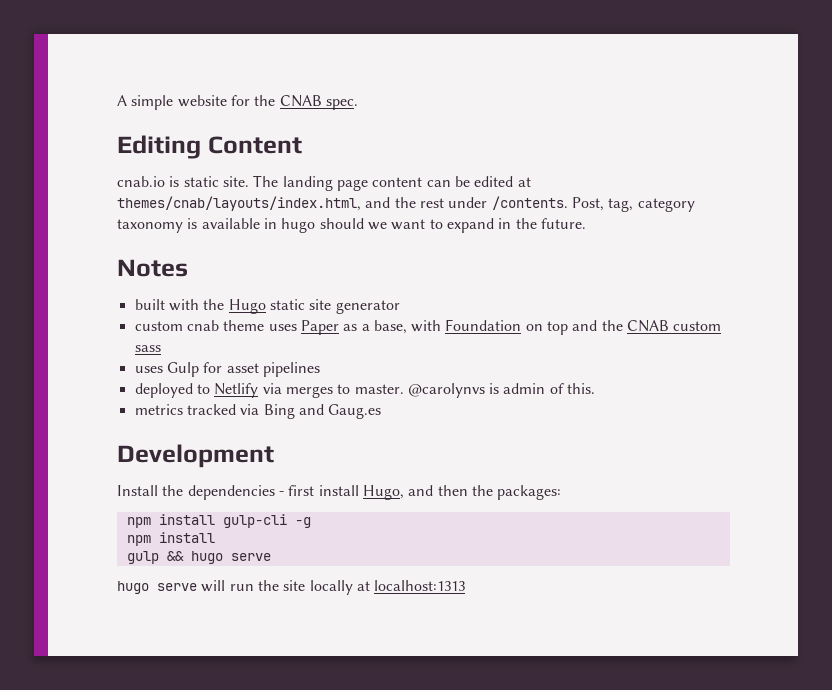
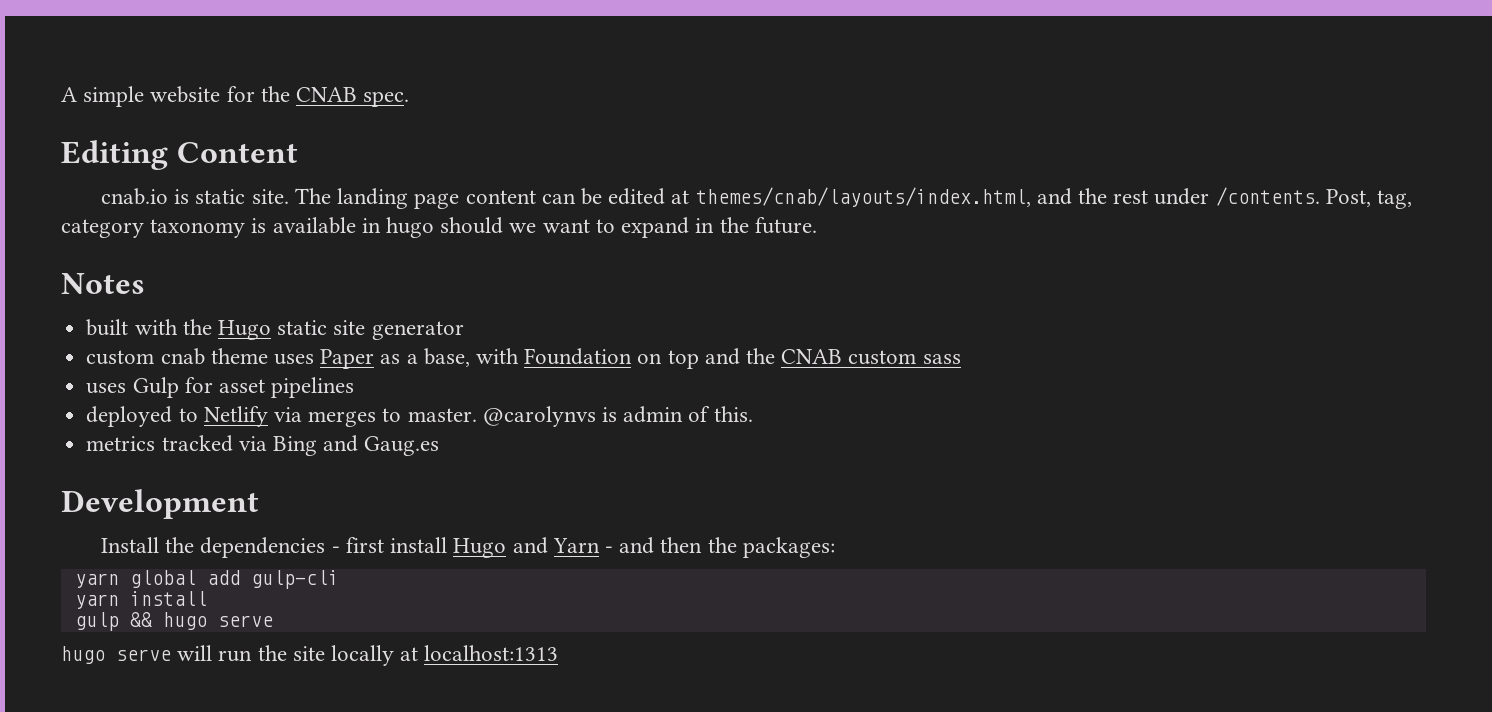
- Install the dependencies - first install Hugo, and then the packages:
+ Install the dependencies - first install Hugo and Yarn - and then the packages:
- npm install gulp-cli -g
- npm install
+ yarn global add gulp-cli
+ yarn install

